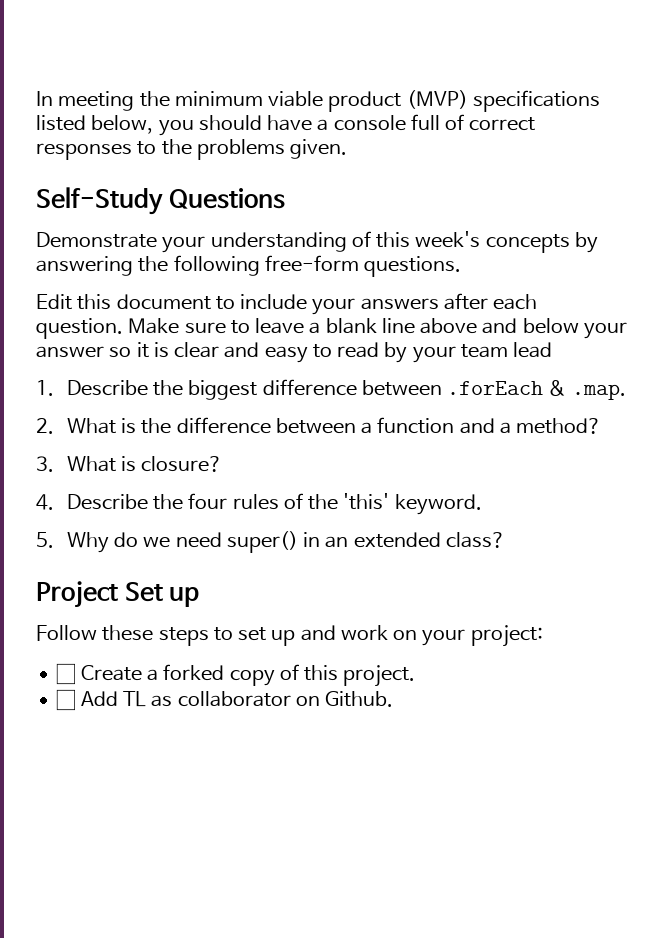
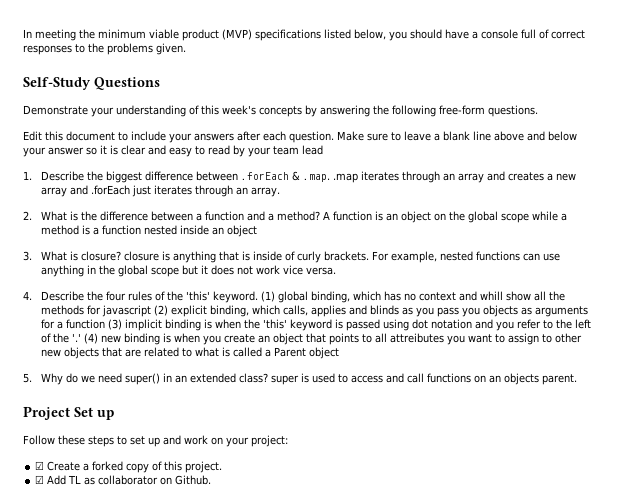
- 1. Describe the biggest difference between .forEach & .map.
+ 1. Describe the biggest difference between .forEach & .map. .map iterates through an array and creates a new array and .forEach just iterates through an array.
- 2. What is the difference between a function and a method?
- 3. What is closure?
+ 2. What is the difference between a function and a method? A function is an object on the global scope while a method is a function nested inside an object
+ 3. What is closure? closure is anything that is inside of curly brackets. For example, nested functions can use anything in the global scope but it does not work vice versa.
+ (1) global binding, which has no context and whill show all the methods for javascript (2) explicit binding, which calls, applies and blinds as you pass you objects as arguments for a function (3) implicit binding is when the 'this' keyword is passed using dot notation and you refer to the left of the '.' (4) new binding is when you create an object that points to all attreibutes you want to assign to other new objects that are related to what is called a Parent object
- 5. Why do we need super() in an extended class?
+ 5. Why do we need super() in an extended class? super is used to access and call functions on an objects parent.
- ☐ Create a forked copy of this project.
+ ☑ Create a forked copy of this project.
- ☐ Add TL as collaborator on Github.
+ ☑ Add TL as collaborator on Github.

